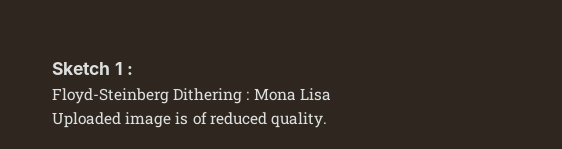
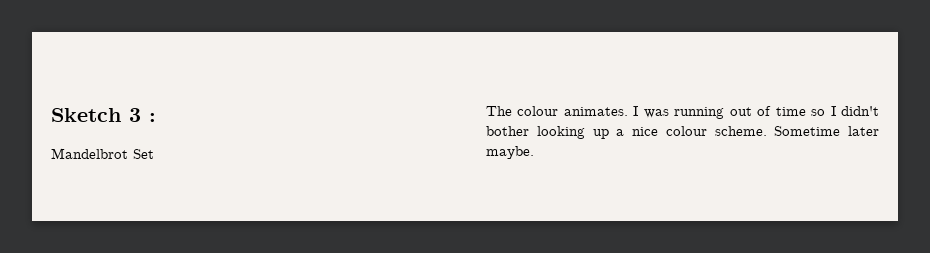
- Sketch 1 :
+ Sketch 3 :
- Floyd-Steinberg Dithering : Mona Lisa
- Uploaded image is of reduced quality.
+ Mandelbrot Set
+ The colour animates. I was running out of time so I didn't bother looking up a nice colour scheme. Sometime later maybe.

